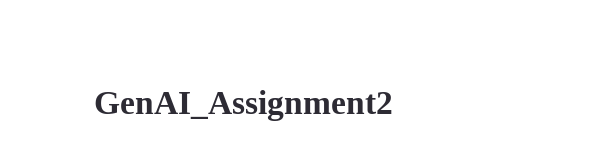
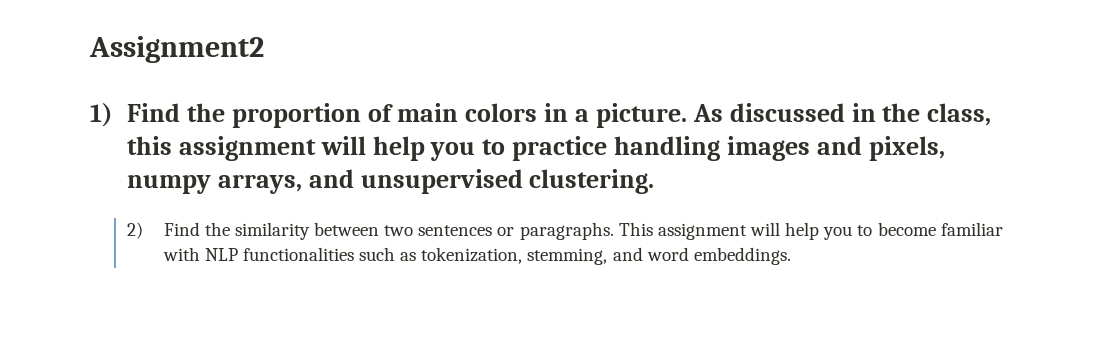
- GenAI_Assignment2
+ Assignment2
+ 1) Find the proportion of main colors in a picture. As discussed in the class, this assignment will help you to practice handling images and pixels, numpy arrays, and unsupervised clustering.
+ 2) Find the similarity between two sentences or paragraphs. This assignment will help you to become familiar with NLP functionalities such as tokenization, stemming, and word embeddings.

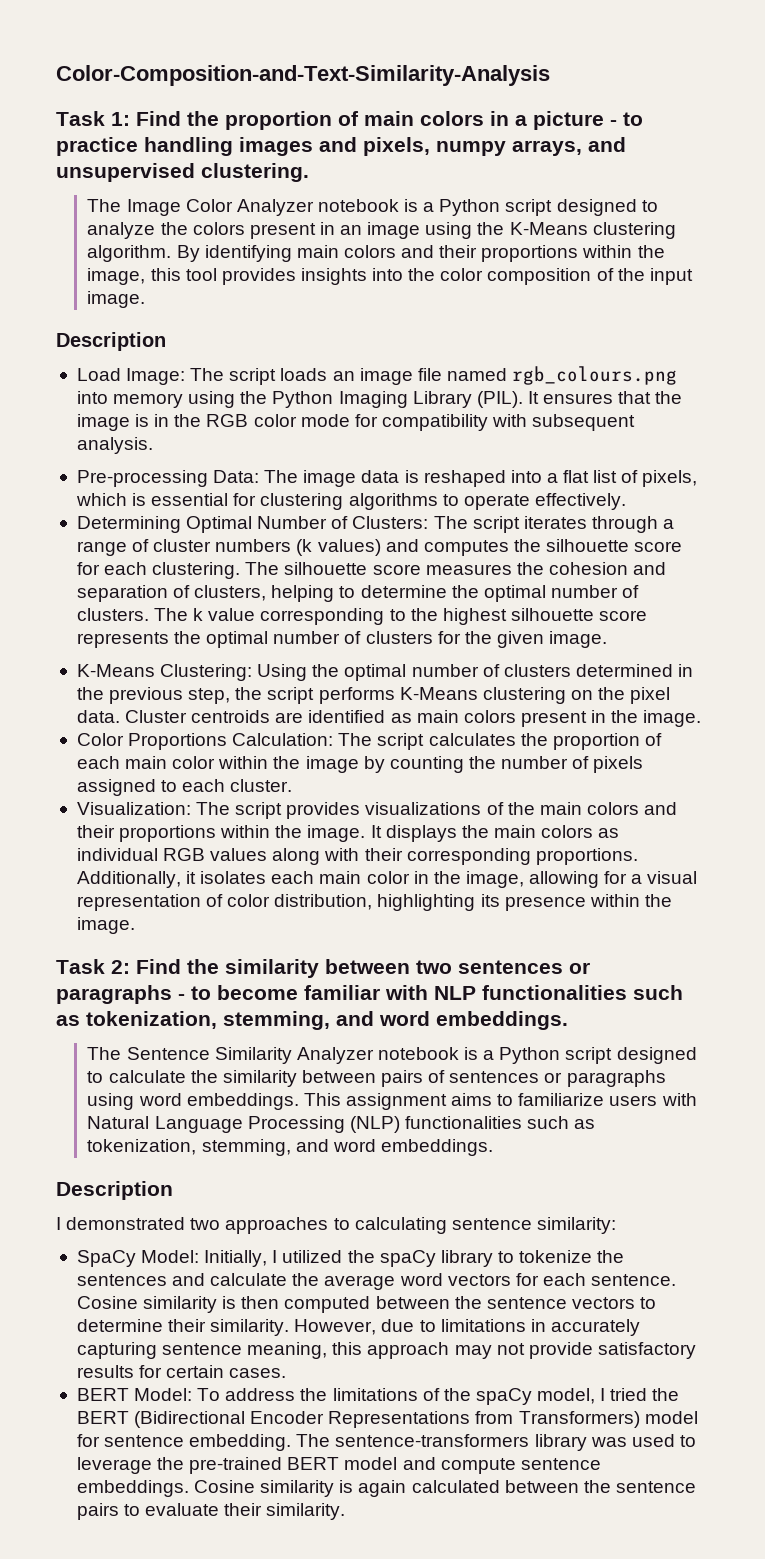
- Assignment2
- 1) Find the proportion of main colors in a picture. As discussed in the class, this assignment will help you to practice handling images and pixels, numpy arrays, and unsupervised clustering.
+ Color-Composition-and-Text-Similarity-Analysis
+ Task 1: Find the proportion of main colors in a picture - to practice handling images and pixels, numpy arrays, and unsupervised clustering.
- 2) Find the similarity between two sentences or paragraphs. This assignment will help you to become familiar with NLP functionalities such as tokenization, stemming, and word embeddings.
+ The Image Color Analyzer notebook is a Python script designed to analyze the colors present in an image using the K-Means clustering algorithm. By identifying main colors and their proportions within the image, this tool provides insights into the color composition of the input image.
+ Description
+ Load Image: The script loads an image file named rgb_colours.png into memory using the Python Imaging Library (PIL). It ensures that the image is in the RGB color mode for compatibility with subsequent analysis.
+ Pre-processing Data: The image data is reshaped into a flat list of pixels, which is essential for clustering algorithms to operate effectively.
+ Determining Optimal Number of Clusters: The script iterates through a range of cluster numbers (k values) and computes the silhouette score for each clustering. The silhouette score measures the cohesion and separation of clusters, helping to determine the optimal number of clusters. The k value corresponding to the highest silhouette score represents the optimal number of clusters for the given image.
+ K-Means Clustering: Using the optimal number of clusters determined in the previous step, the script performs K-Means clustering on the pixel data. Cluster centroids are identified as main colors present in the image.
+ Color Proportions Calculation: The script calculates the proportion of each main color within the image by counting the number of pixels assigned to each cluster.
+ Visualization: The script provides visualizations of the main colors and their proportions within the image. It displays the main colors as individual RGB values along with their corresponding proportions. Additionally, it isolates each main color in the image, allowing for a visual representation of color distribution, highlighting its presence within the image.
+ Task 2: Find the similarity between two sentences or paragraphs - to become familiar with NLP functionalities such as tokenization, stemming, and word embeddings.
+ The Sentence Similarity Analyzer notebook is a Python script designed to calculate the similarity between pairs of sentences or paragraphs using word embeddings. This assignment aims to familiarize users with Natural Language Processing (NLP) functionalities such as tokenization, stemming, and word embeddings.
+ Description
+ I demonstrated two approaches to calculating sentence similarity:
+ SpaCy Model: Initially, I utilized the spaCy library to tokenize the sentences and calculate the average word vectors for each sentence. Cosine similarity is then computed between the sentence vectors to determine their similarity. However, due to limitations in accurately capturing sentence meaning, this approach may not provide satisfactory results for certain cases.
+ BERT Model: To address the limitations of the spaCy model, I tried the BERT (Bidirectional Encoder Representations from Transformers) model for sentence embedding. The sentence-transformers library was used to leverage the pre-trained BERT model and compute sentence embeddings. Cosine similarity is again calculated between the sentence pairs to evaluate their similarity.

